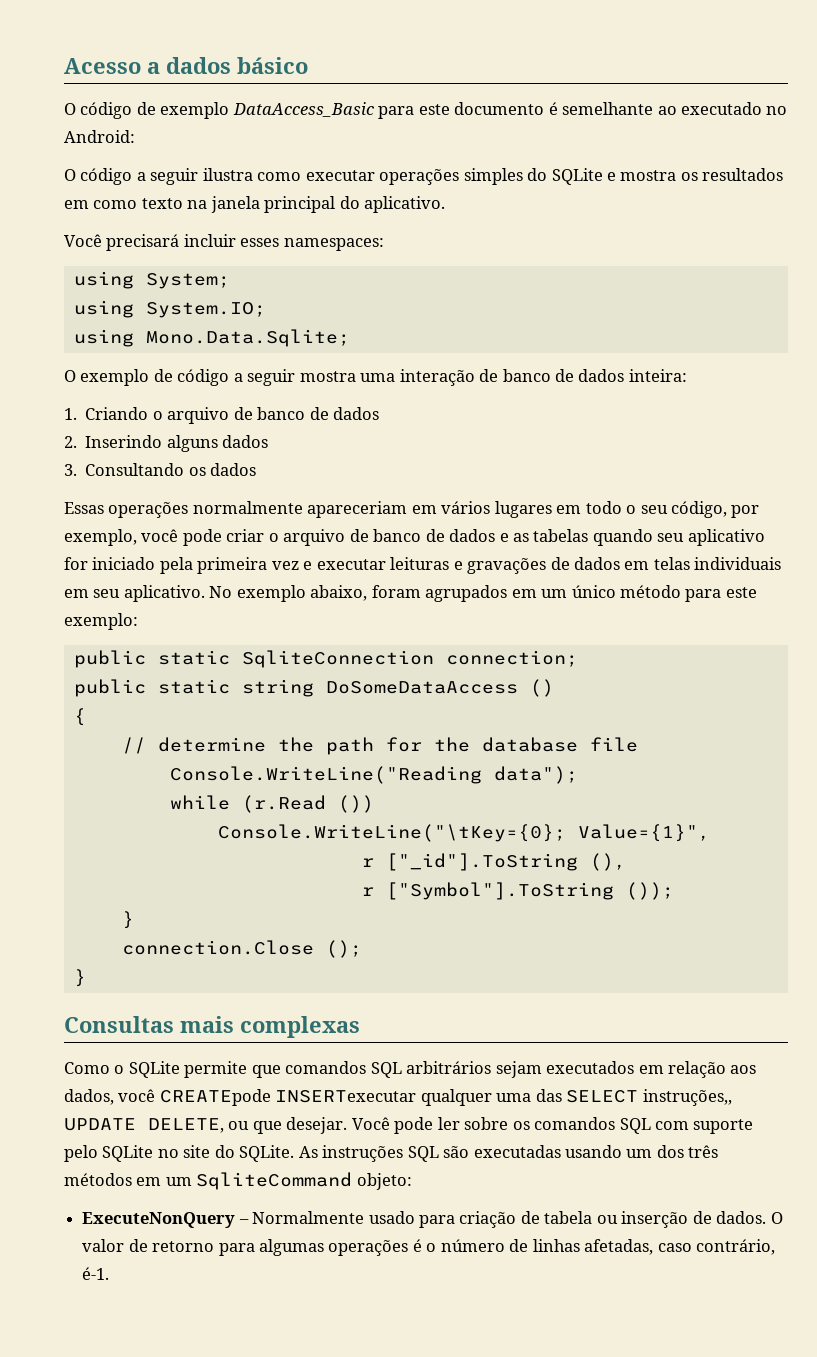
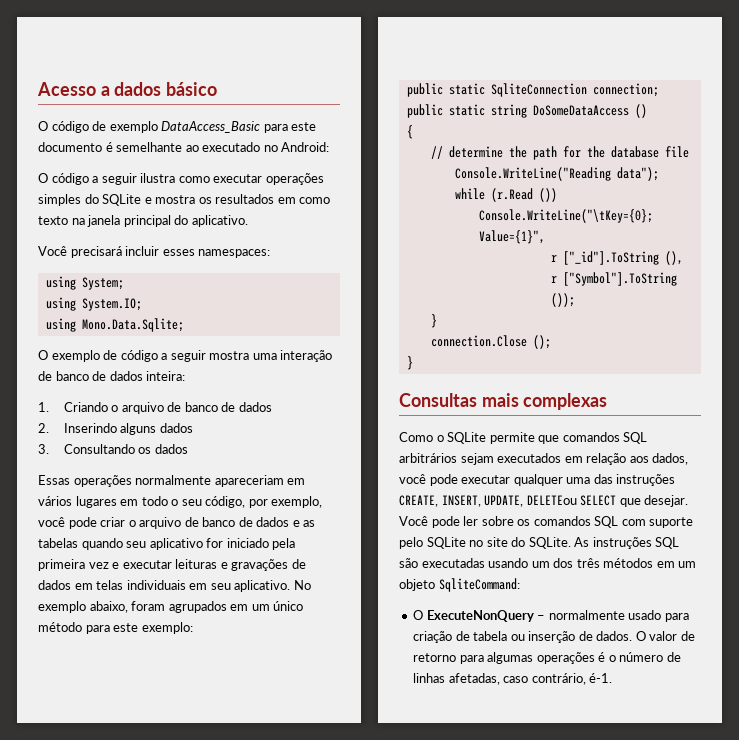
- Como o SQLite permite que comandos SQL arbitrários sejam executados em relação aos dados, você CREATEpode INSERTexecutar qualquer uma das SELECT instruções,, UPDATE DELETE, ou que desejar.
+ Como o SQLite permite que comandos SQL arbitrários sejam executados em relação aos dados, você pode executar qualquer uma das instruções CREATE, INSERT, UPDATE, DELETEou SELECT que desejar.
- As instruções SQL são executadas usando um dos três métodos em um SqliteCommand objeto:
- ExecuteNonQuery – Normalmente usado para criação de tabela ou inserção de dados.
+ As instruções SQL são executadas usando um dos três métodos em um objeto SqliteCommand:
+ O ExecuteNonQuery – normalmente usado para criação de tabela ou inserção de dados.

